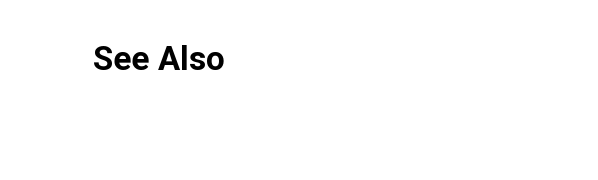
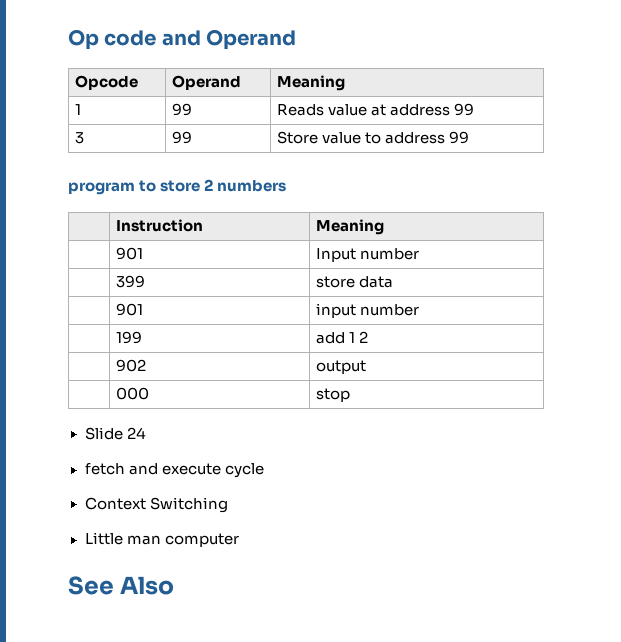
+ Op code and Operand
+ Opcode | Operand | Meaning
+ 1 | 99 | Reads value at address 99
+ 3 | 99 | Store value to address 99
+ program to store 2 numbers
+ | Instruction | Meaning
+ | 901 | Input number
+ | 399 | store data
+ | 901 | input number
+ | 199 | add 1 2
+ | 902 | output
+ | 000 | stop
+ Slide 24
+ fetch and execute cycle
+ Context Switching
+ Little man computer

